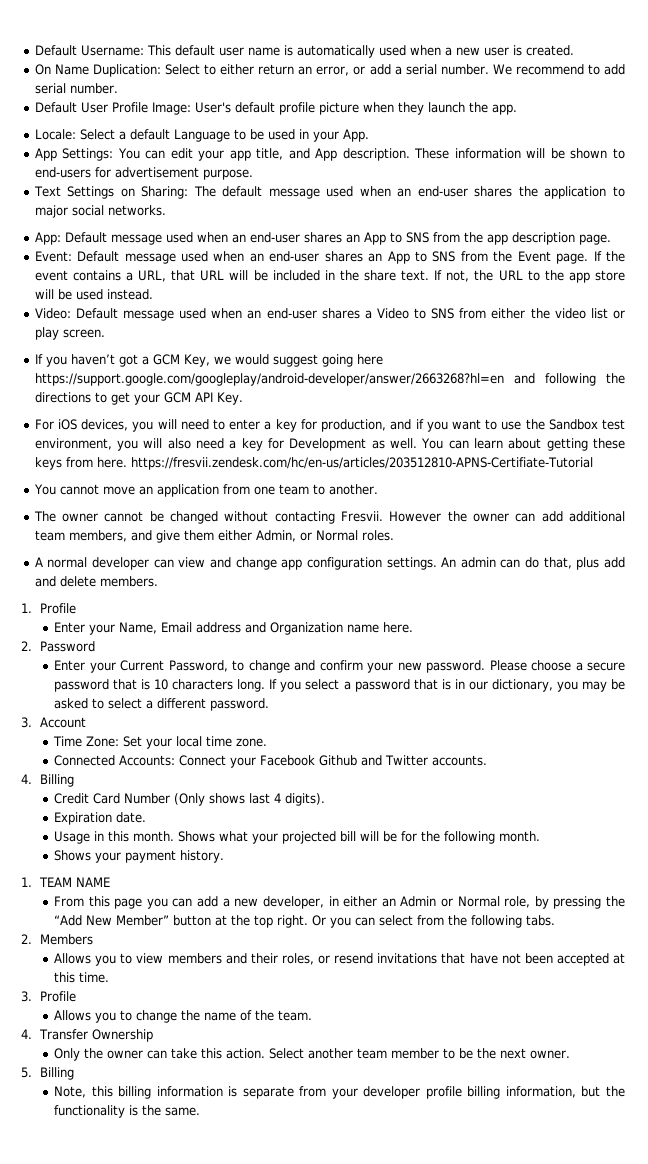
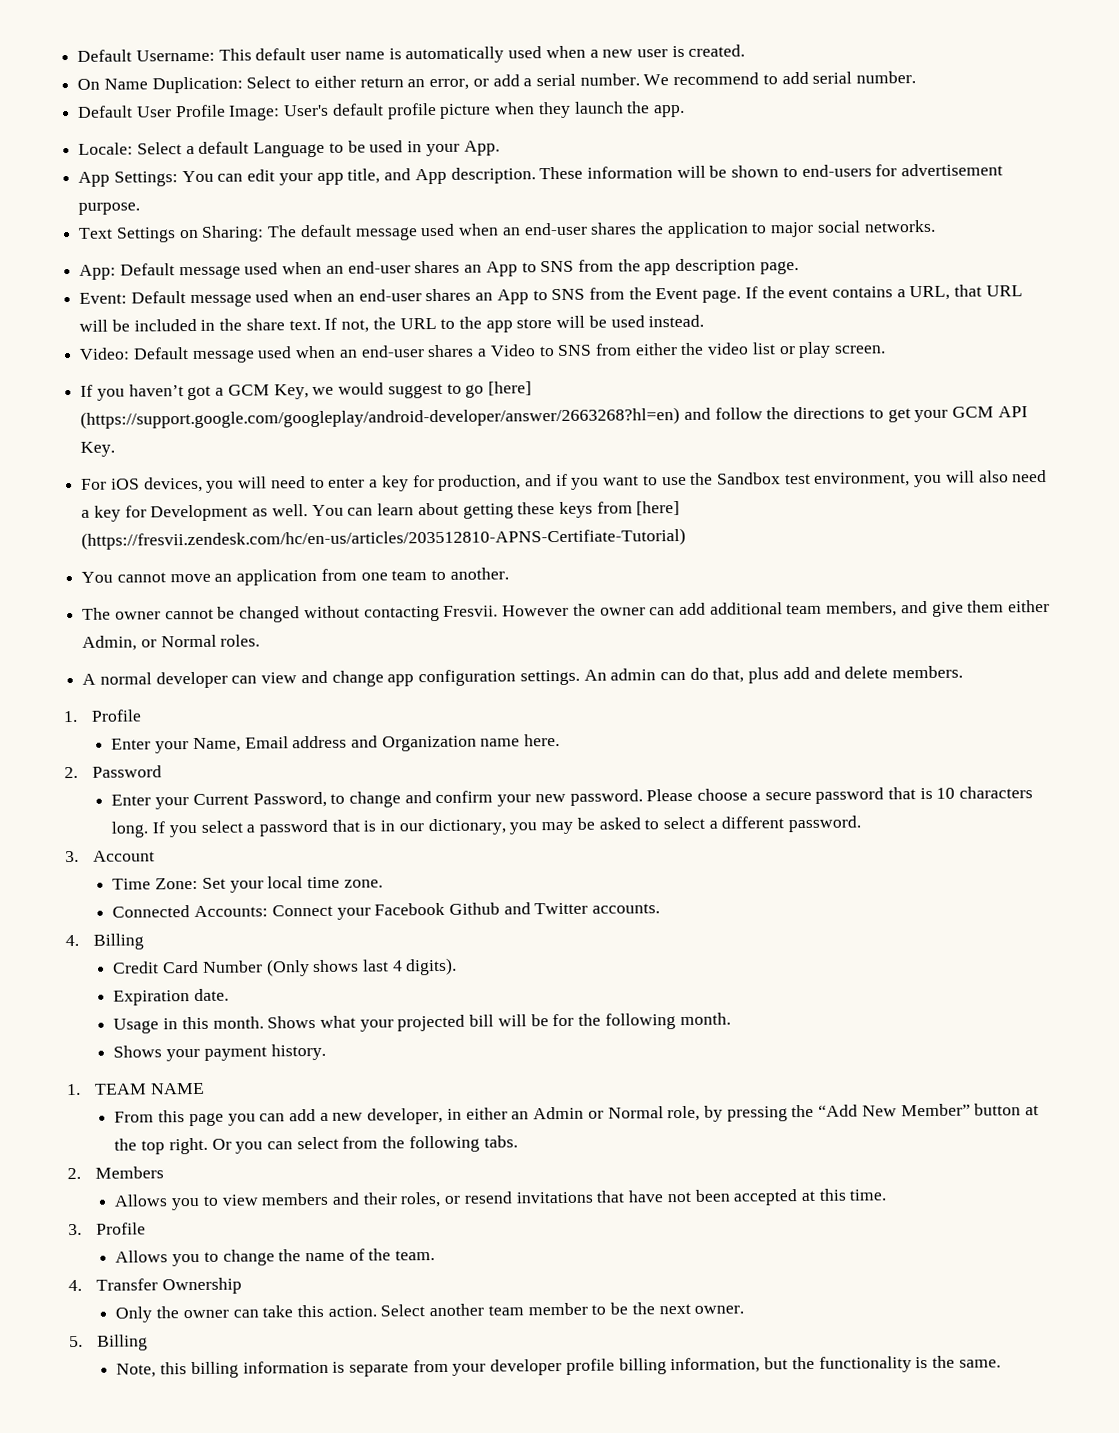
- If you haven’t got a GCM Key, we would suggest going here https://support.google.com/googleplay/android-developer/answer/2663268?hl=en and following the directions to get your GCM API Key.
+ If you haven’t got a GCM Key, we would suggest to go [here] (https://support.google.com/googleplay/android-developer/answer/2663268?hl=en) and follow the directions to get your GCM API Key.
- You can learn about getting these keys from here. https://fresvii.zendesk.com/hc/en-us/articles/203512810-APNS-Certifiate-Tutorial
+ You can learn about getting these keys from [here] (https://fresvii.zendesk.com/hc/en-us/articles/203512810-APNS-Certifiate-Tutorial)

